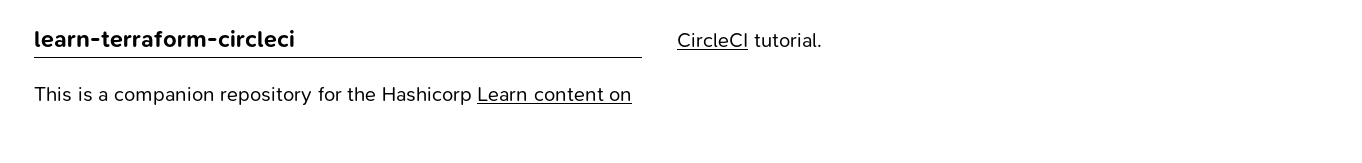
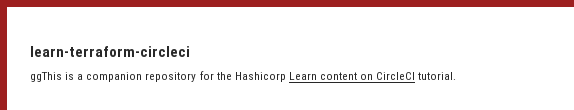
- This is a companion repository for the Hashicorp Learn content on CircleCI tutorial.
+ ggThis is a companion repository for the Hashicorp Learn content on CircleCI tutorial.

